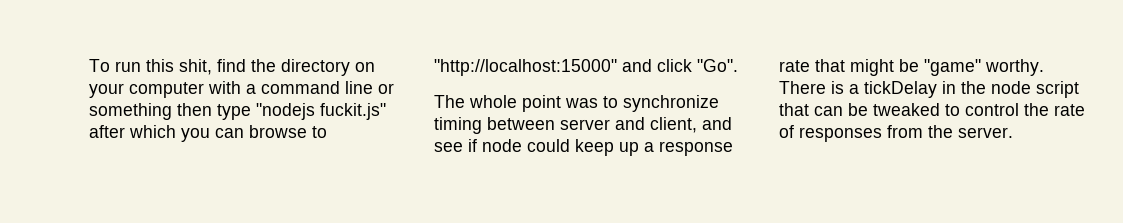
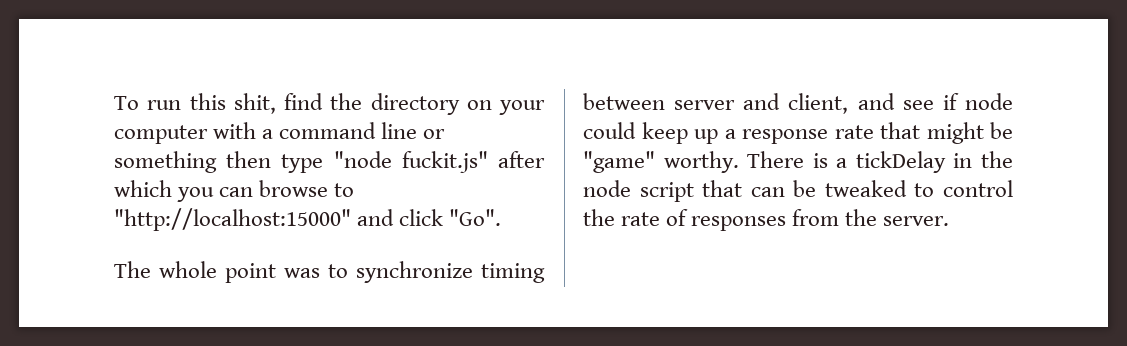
- To run this shit, find the directory on your computer with a command line or something then type "nodejs fuckit.js" after which you can browse to "http://localhost:15000" and click "Go".
+ To run this shit, find the directory on your computer with a command line or something then type "node fuckit.js" after which you can browse to "http://localhost:15000" and click "Go".

